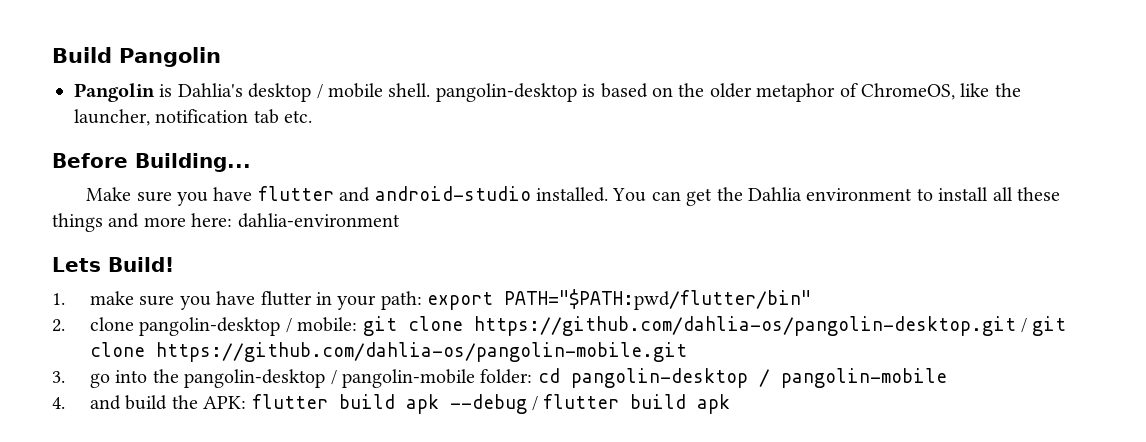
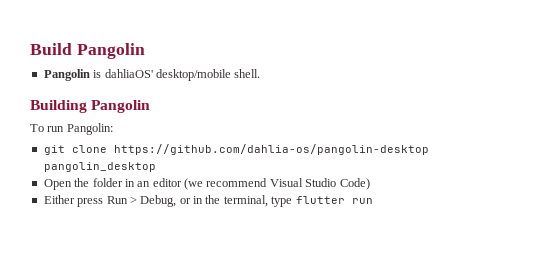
- Pangolin is Dahlia's desktop / mobile shell. pangolin-desktop is based on the older metaphor of ChromeOS, like the launcher, notification tab etc.
- Before Building...
- Make sure you have flutter and android-studio installed. You can get the Dahlia environment to install all these things and more here: dahlia-environment
- Lets Build!
- 1. make sure you have flutter in your path: export PATH="$PATH:pwd/flutter/bin"
- 2. clone pangolin-desktop / mobile: git clone https://github.com/dahlia-os/pangolin-desktop.git / git clone https://github.com/dahlia-os/pangolin-mobile.git
- 3. go into the pangolin-desktop / pangolin-mobile folder: cd pangolin-desktop / pangolin-mobile
- 4. and build the APK: flutter build apk --debug / flutter build apk
+ Pangolin is dahliaOS' desktop/mobile shell.
+ Building Pangolin
+ To run Pangolin:
+ git clone https://github.com/dahlia-os/pangolin-desktop pangolin_desktop
+ Open the folder in an editor (we recommend Visual Studio Code)
+ Either press Run > Debug, or in the terminal, type flutter run

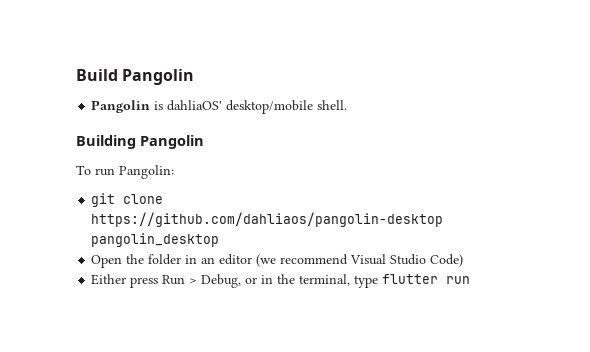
- git clone https://github.com/dahlia-os/pangolin-desktop pangolin_desktop
+ git clone https://github.com/dahliaos/pangolin-desktop pangolin_desktop

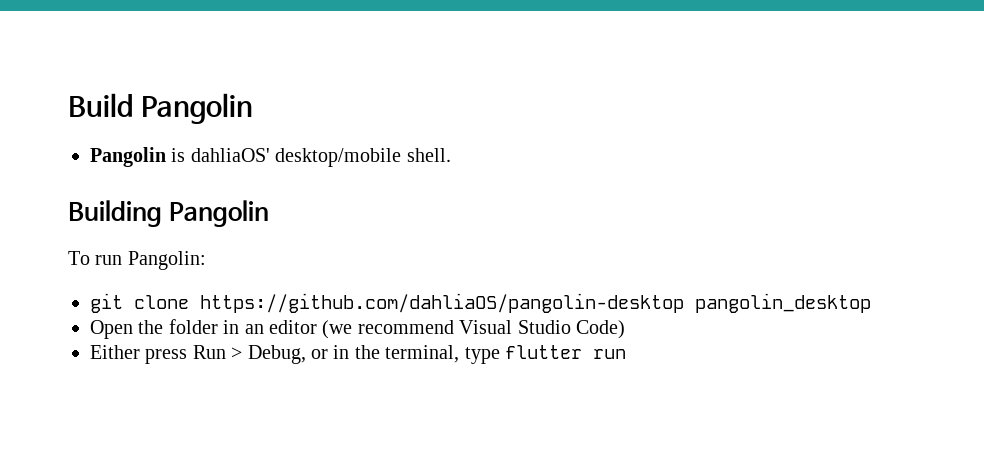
- git clone https://github.com/dahliaos/pangolin-desktop pangolin_desktop
+ git clone https://github.com/dahliaOS/pangolin-desktop pangolin_desktop

